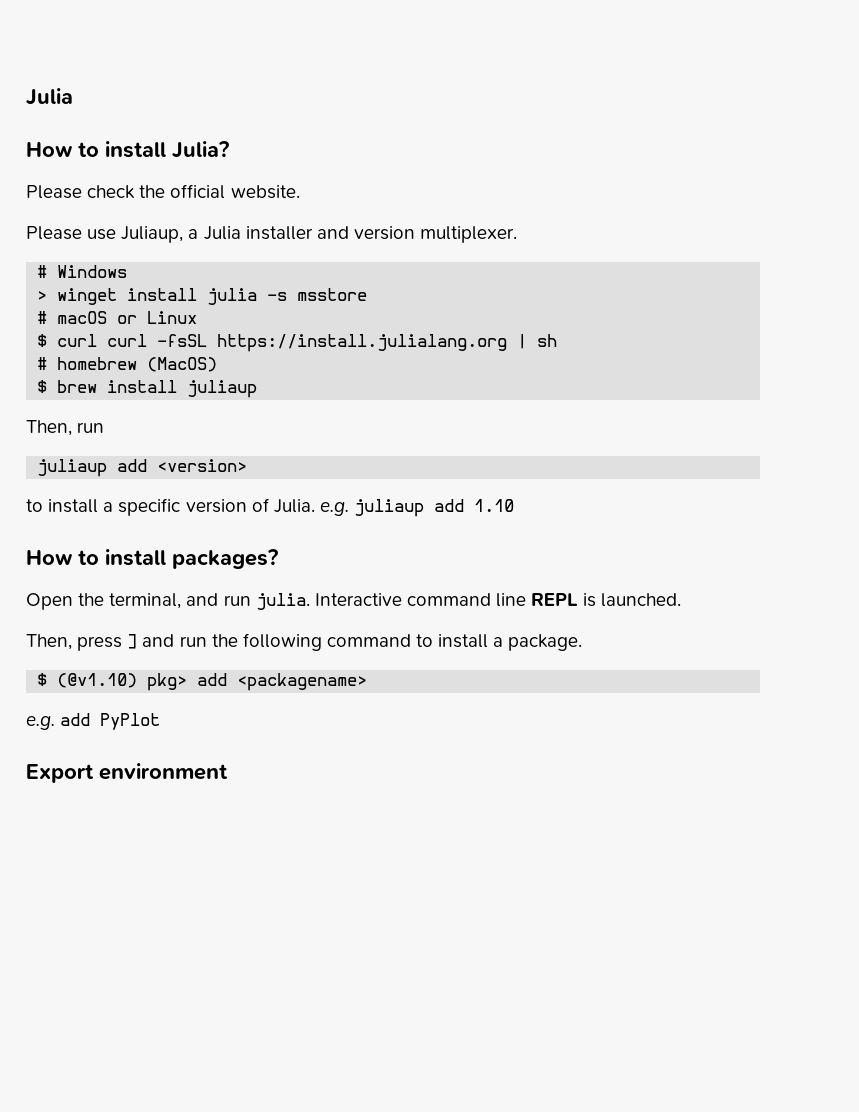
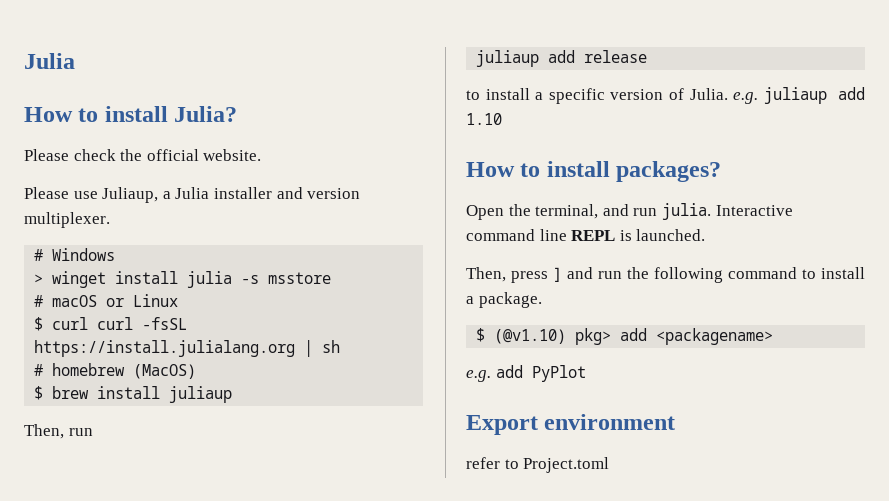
- juliaup add <version>
+ juliaup add release
+ refer to Project.toml

